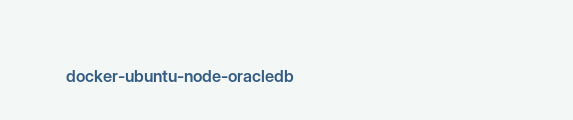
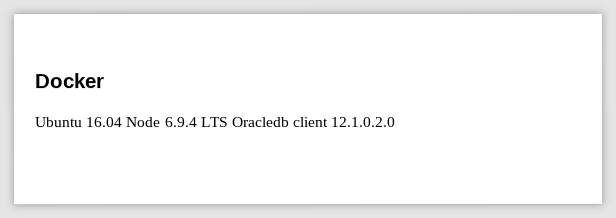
- docker-ubuntu-node-oracledb
+ Docker
+ Ubuntu 16.04 Node 6.9.4 LTS Oracledb client 12.1.0.2.0

